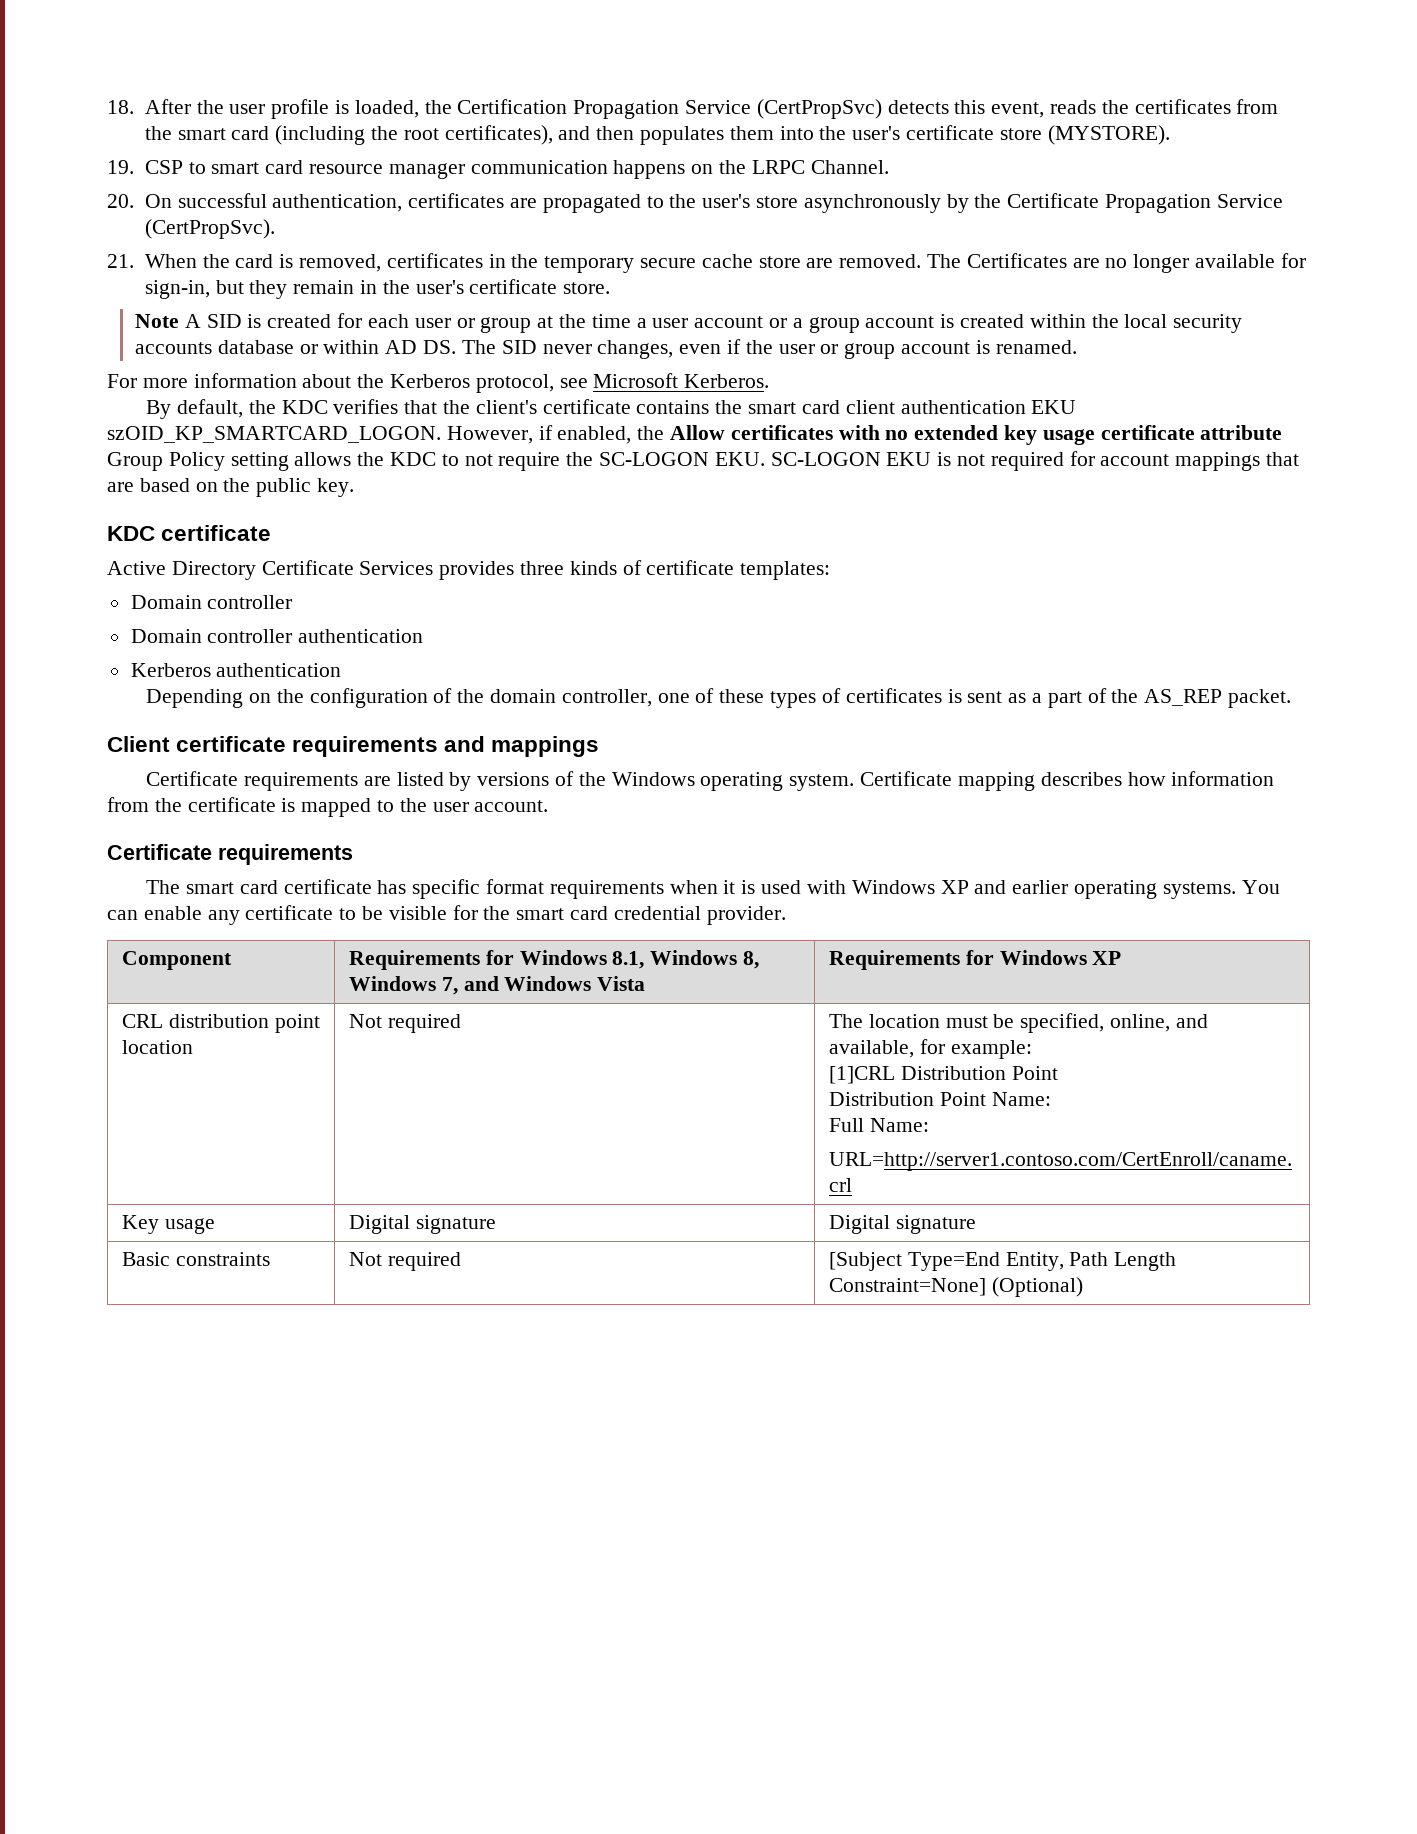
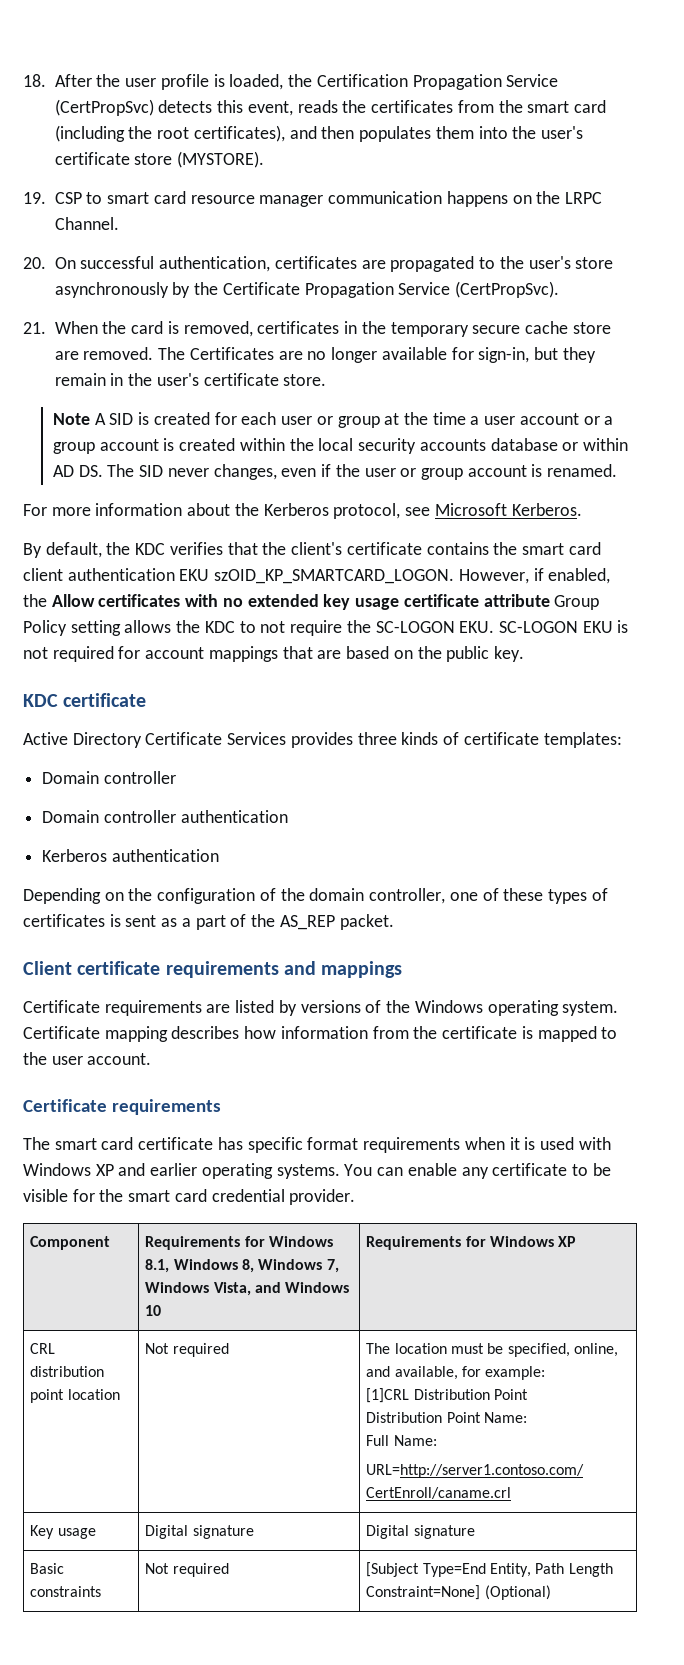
- Component | Requirements for Windows 8.1, Windows 8, Windows 7, and Windows Vista | Requirements for Windows XP
+ Component | Requirements for Windows 8.1, Windows 8, Windows 7, Windows Vista, and Windows 10 | Requirements for Windows XP

